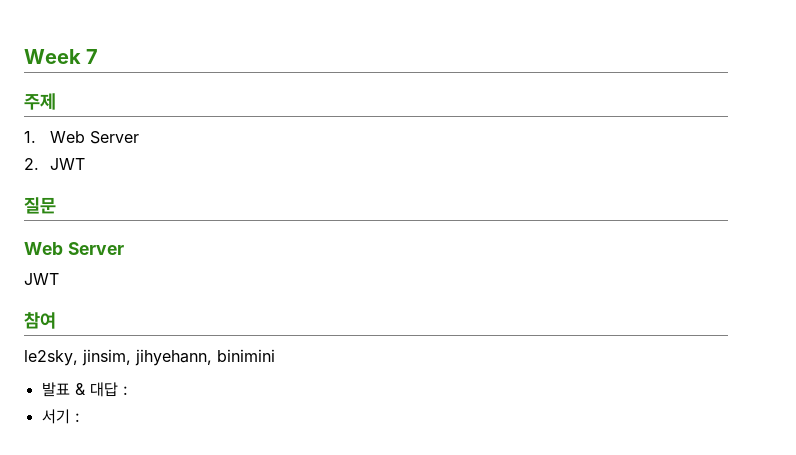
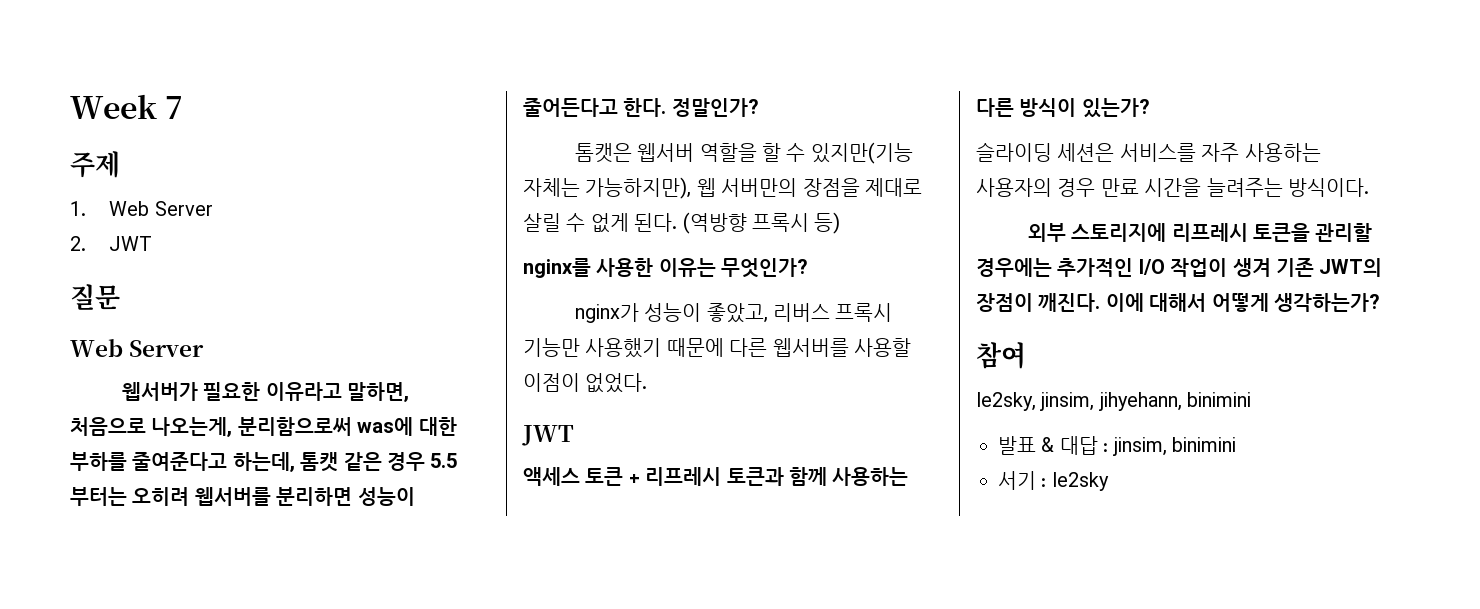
  질문
  Web Server
+ 웹서버가 필요한 이유라고 말하면, 처음으로 나오는게, 분리함으로써 was에 대한 부하를 줄여준다고 하는데, 톰캣 같은 경우 5.5 부터는 오히려 웹서버를 분리하면 성능이 줄어든다고 한다. 정말인가?
+ 톰캣은 웹서버 역할을 할 수 있지만(기능 자체는 가능하지만), 웹 서버만의 장점을 제대로 살릴 수 없게 된다. (역방향 프록시 등)
+ nginx를 사용한 이유는 무엇인가?
+ nginx가 성능이 좋았고, 리버스 프록시 기능만 사용했기 때문에 다른 웹서버를 사용할 이점이 없었다.
  JWT
+ 액세스 토큰 + 리프레시 토큰과 함께 사용하는 다른 방식이 있는가?
+ 슬라이딩 세션은 서비스를 자주 사용하는 사용자의 경우 만료 시간을 늘려주는 방식이다.
+ 외부 스토리지에 리프레시 토큰을 관리할 경우에는 추가적인 I/O 작업이 생겨 기존 JWT의 장점이 깨진다. 이에 대해서 어떻게 생각하는가?
- 발표 & 대답 :
+ 발표 & 대답 : jinsim, binimini
- 서기 :
+ 서기 : le2sky

